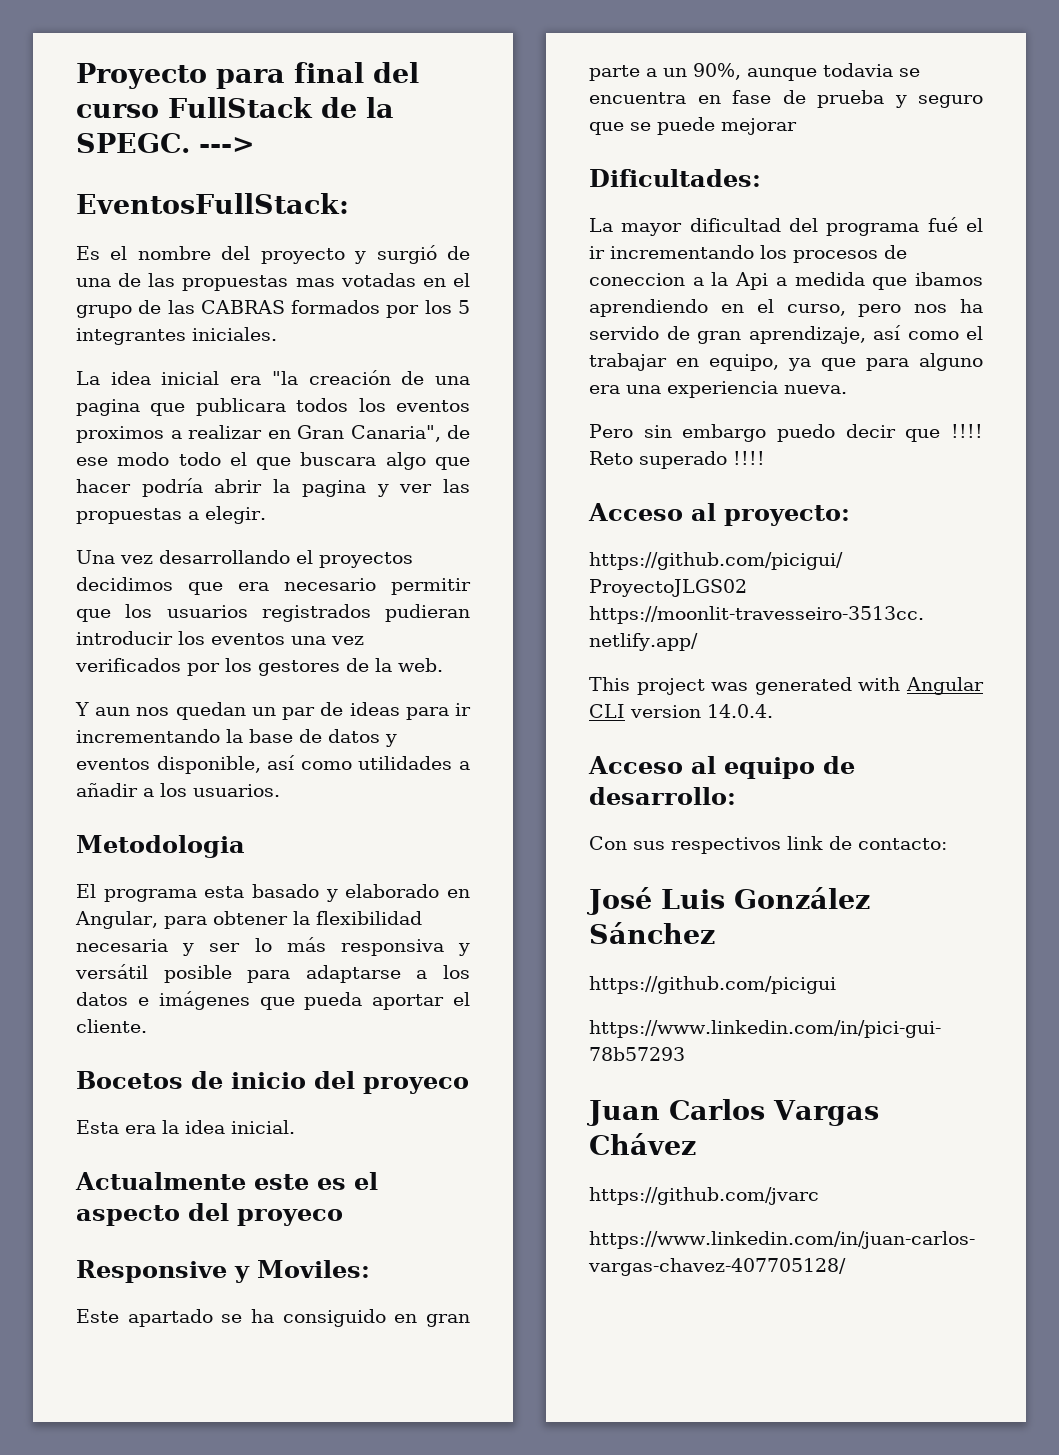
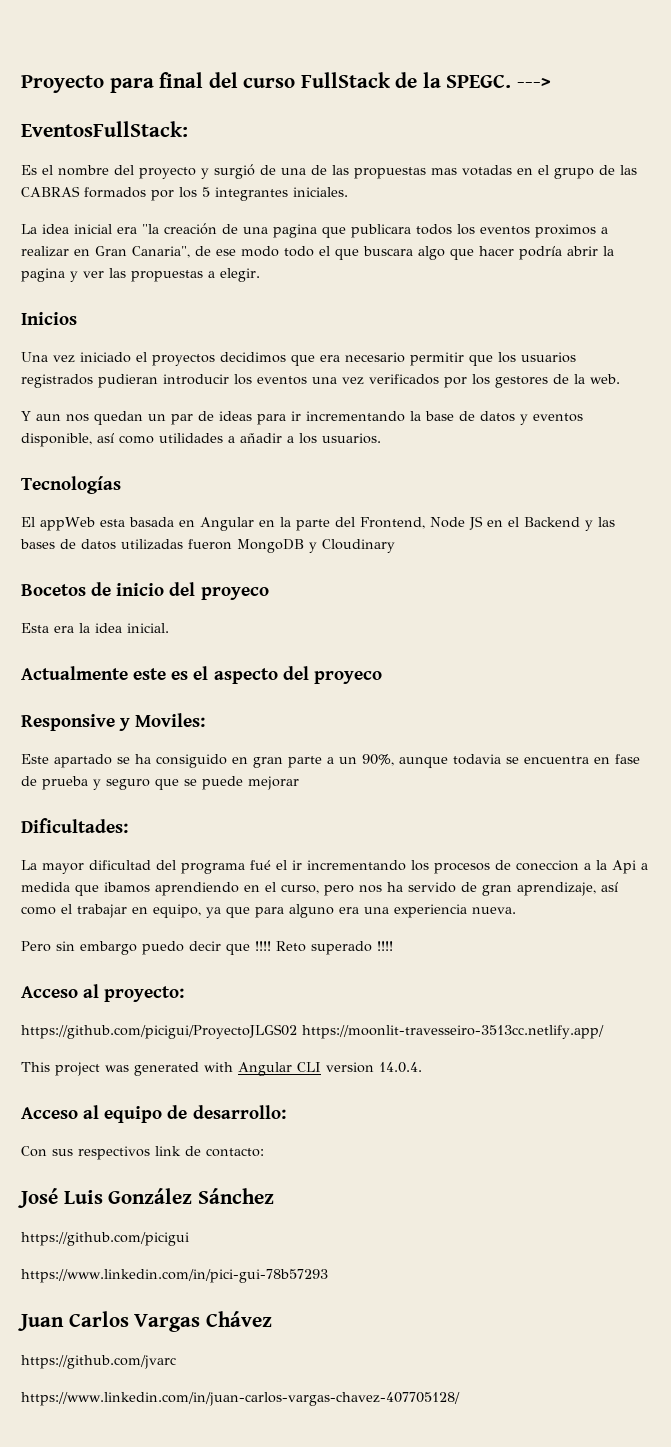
+ Inicios
- Una vez desarrollando el proyectos decidimos que era necesario permitir que los usuarios registrados pudieran introducir los eventos una vez verificados por los gestores de la web.
+ Una vez iniciado el proyectos decidimos que era necesario permitir que los usuarios registrados pudieran introducir los eventos una vez verificados por los gestores de la web.
- Metodologia
+ Tecnologías
- El programa esta basado y elaborado en Angular, para obtener la flexibilidad necesaria y ser lo más responsiva y versátil posible para adaptarse a los datos e imágenes que pueda aportar el cliente.
+ El appWeb esta basada en Angular en la parte del Frontend, Node JS en el Backend y las bases de datos utilizadas fueron MongoDB y Cloudinary

